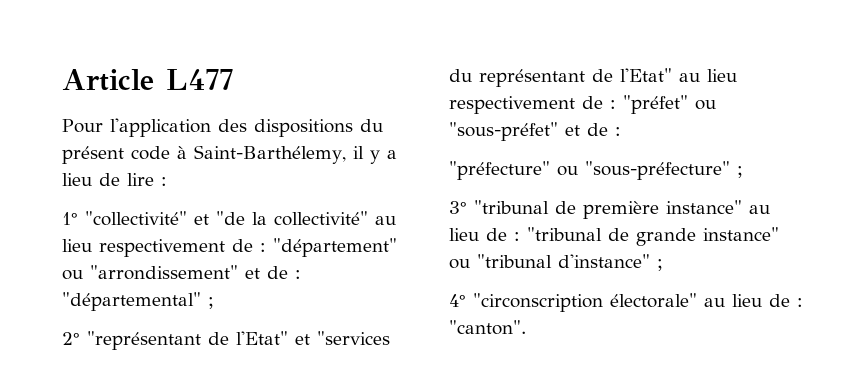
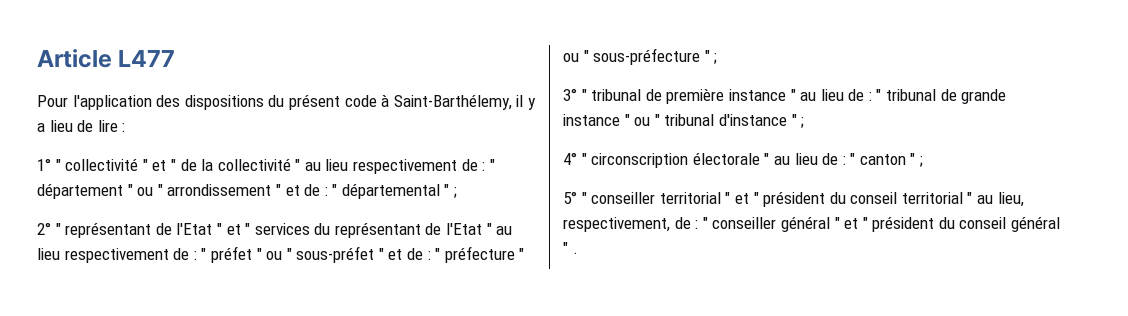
- 1° "collectivité" et "de la collectivité" au lieu respectivement de : "département" ou "arrondissement" et de : "départemental" ;
- 2° "représentant de l'Etat" et "services du représentant de l'Etat" au lieu respectivement de : "préfet" ou "sous-préfet" et de :
- "préfecture" ou "sous-préfecture" ;
- 3° "tribunal de première instance" au lieu de : "tribunal de grande instance" ou "tribunal d'instance" ;
- 4° "circonscription électorale" au lieu de : "canton".
+ 1° " collectivité " et " de la collectivité " au lieu respectivement de : " département " ou " arrondissement " et de : " départemental " ;
+ 2° " représentant de l'Etat " et " services du représentant de l'Etat " au lieu respectivement de : " préfet " ou " sous-préfet " et de : " préfecture " ou " sous-préfecture " ;
+ 3° " tribunal de première instance " au lieu de : " tribunal de grande instance " ou " tribunal d'instance " ;
+ 4° " circonscription électorale " au lieu de : " canton " ;
+ 5° " conseiller territorial " et " président du conseil territorial " au lieu, respectivement, de : " conseiller général " et " président du conseil général " .

